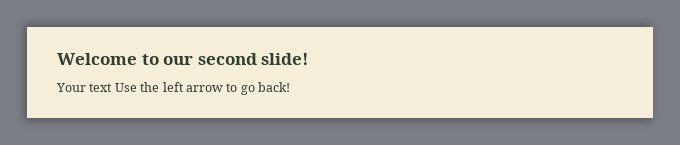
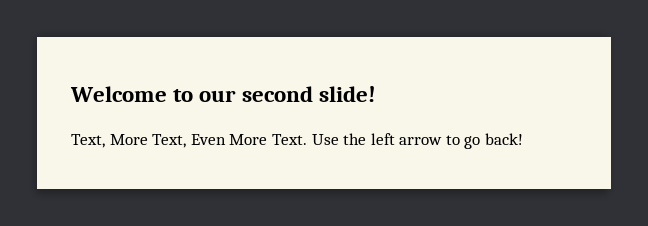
- Your text Use the left arrow to go back!
+ Text, More Text, Even More Text. Use the left arrow to go back!

